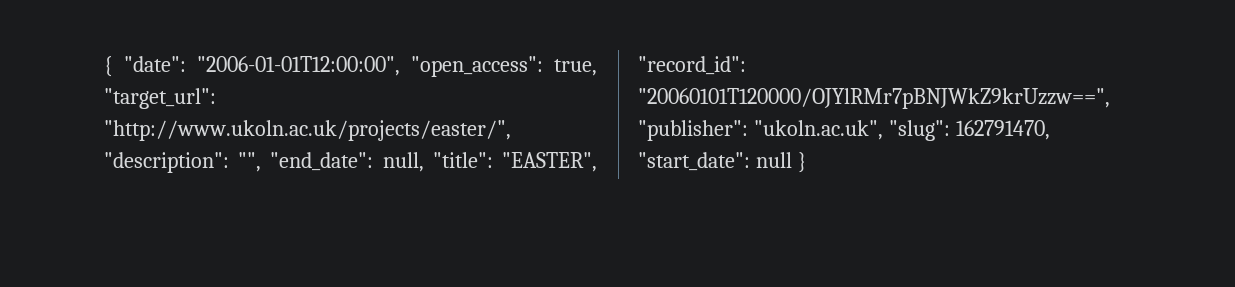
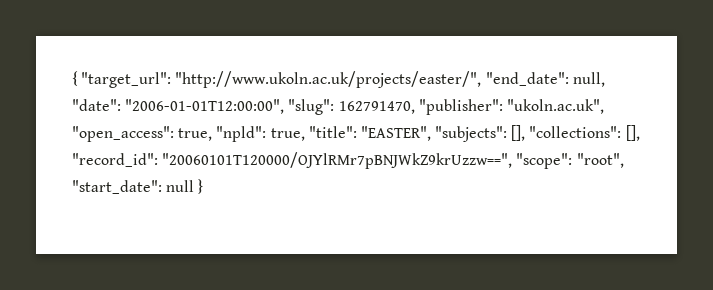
- { "date": "2006-01-01T12:00:00", "open_access": true, "target_url": "http://www.ukoln.ac.uk/projects/easter/", "description": "", "end_date": null, "title": "EASTER", "record_id": "20060101T120000/OJYlRMr7pBNJWkZ9krUzzw==", "publisher": "ukoln.ac.uk", "slug": 162791470, "start_date": null }
+ { "target_url": "http://www.ukoln.ac.uk/projects/easter/", "end_date": null, "date": "2006-01-01T12:00:00", "slug": 162791470, "publisher": "ukoln.ac.uk", "open_access": true, "npld": true, "title": "EASTER", "subjects": [], "collections": [], "record_id": "20060101T120000/OJYlRMr7pBNJWkZ9krUzzw==", "scope": "root", "start_date": null }

